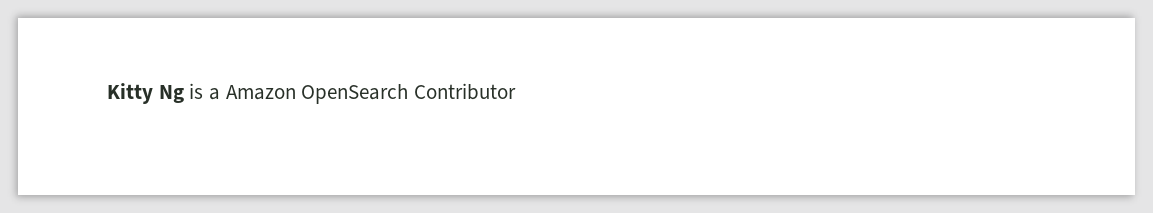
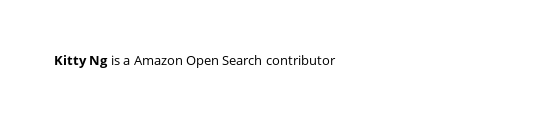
- Kitty Ng is a Amazon OpenSearch Contributor
+ Kitty Ng is a Amazon Open Search contributor

